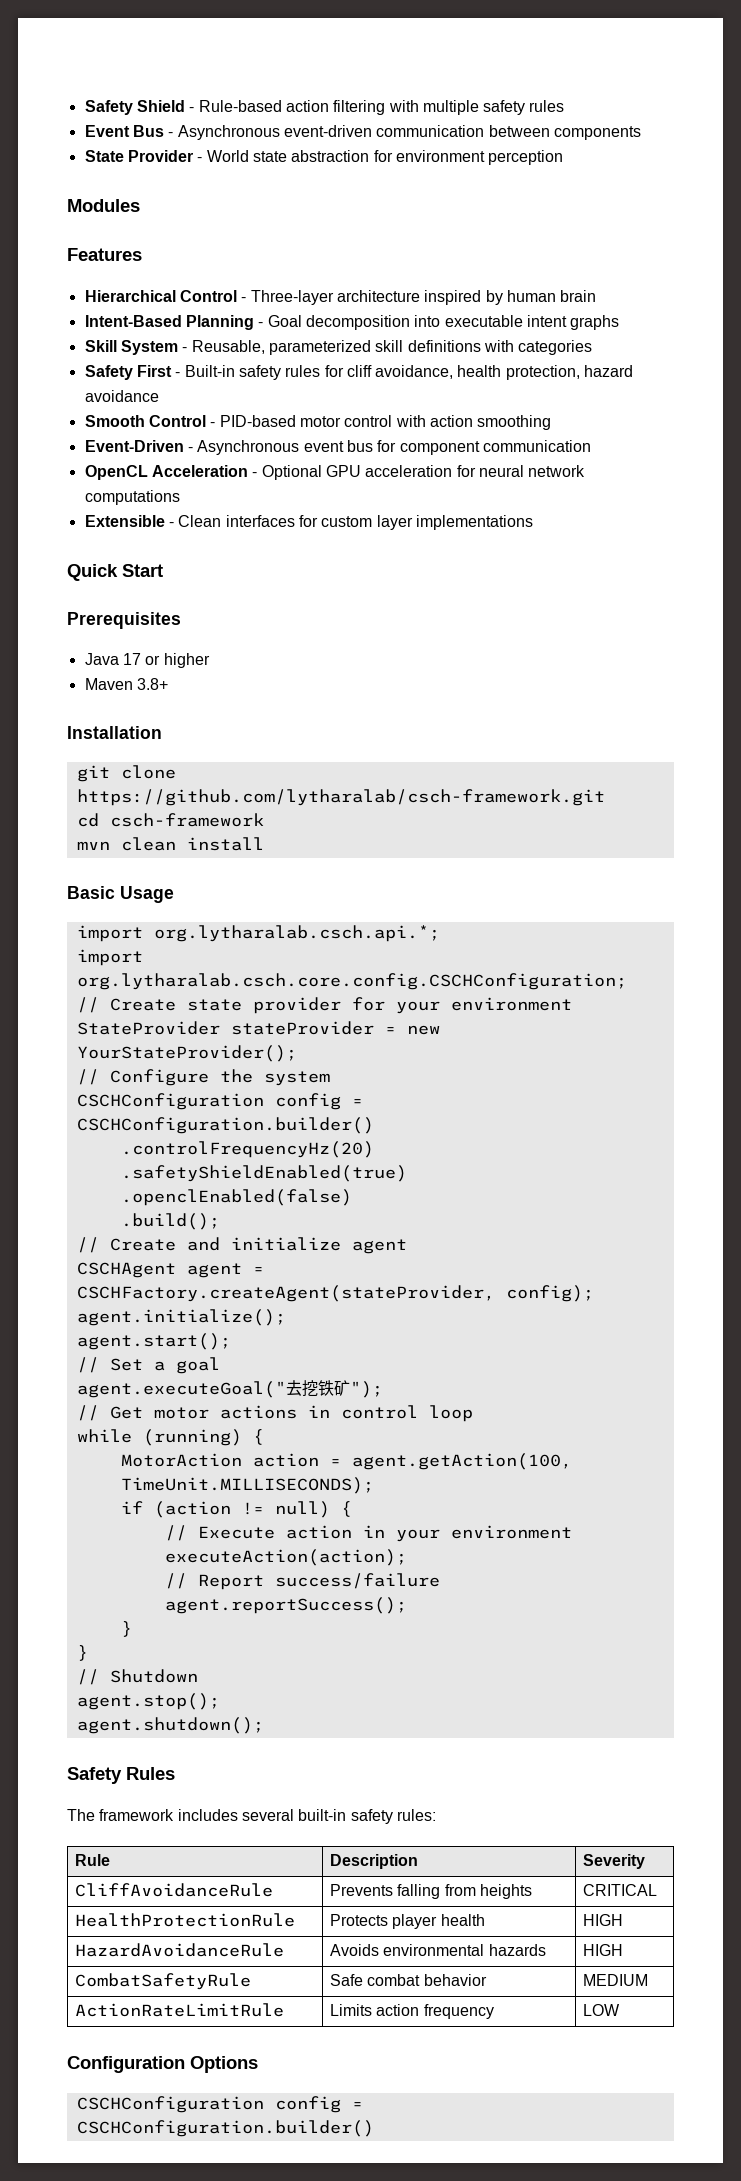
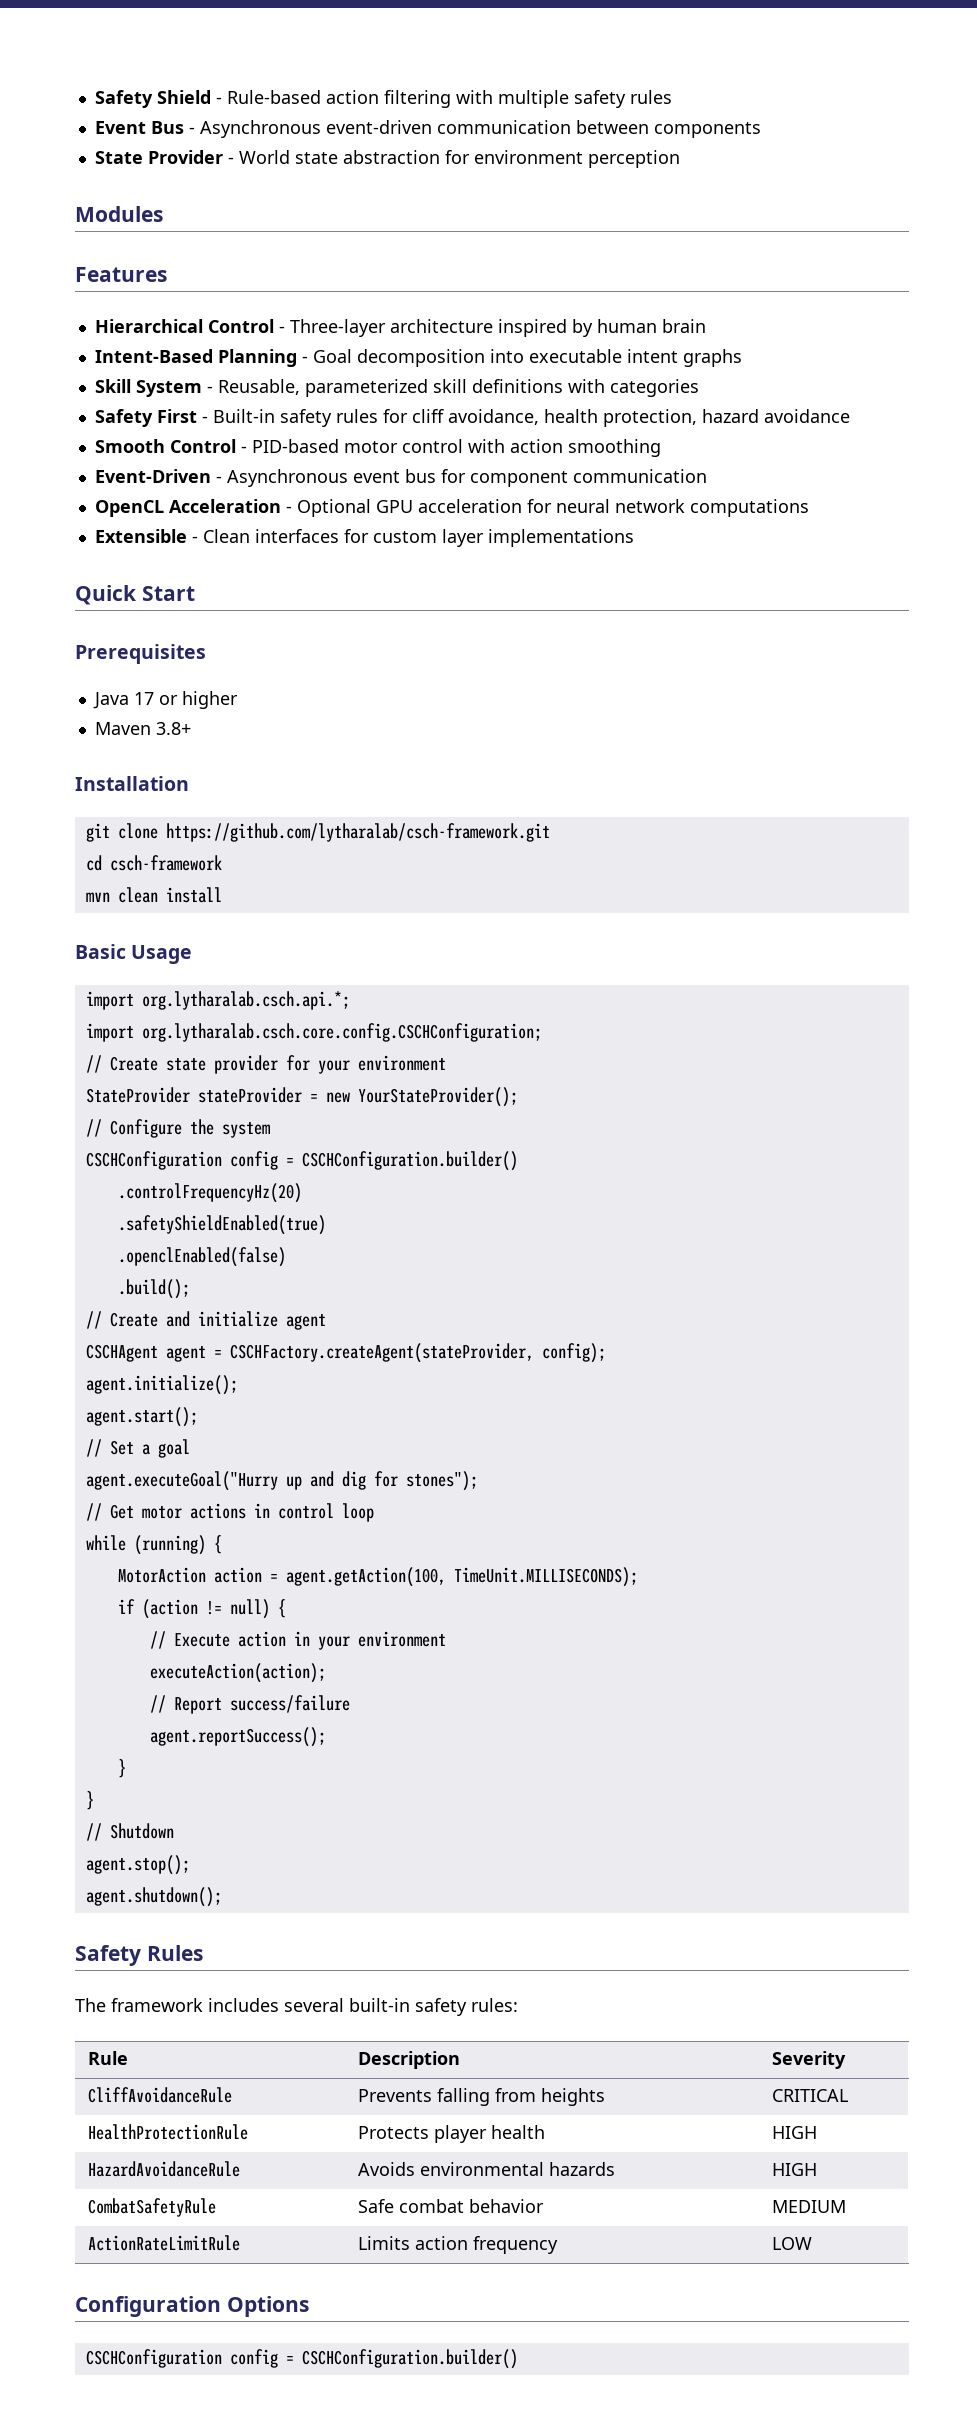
- agent.executeGoal("去挖铁矿");
+ agent.executeGoal("Hurry up and dig for stones");

